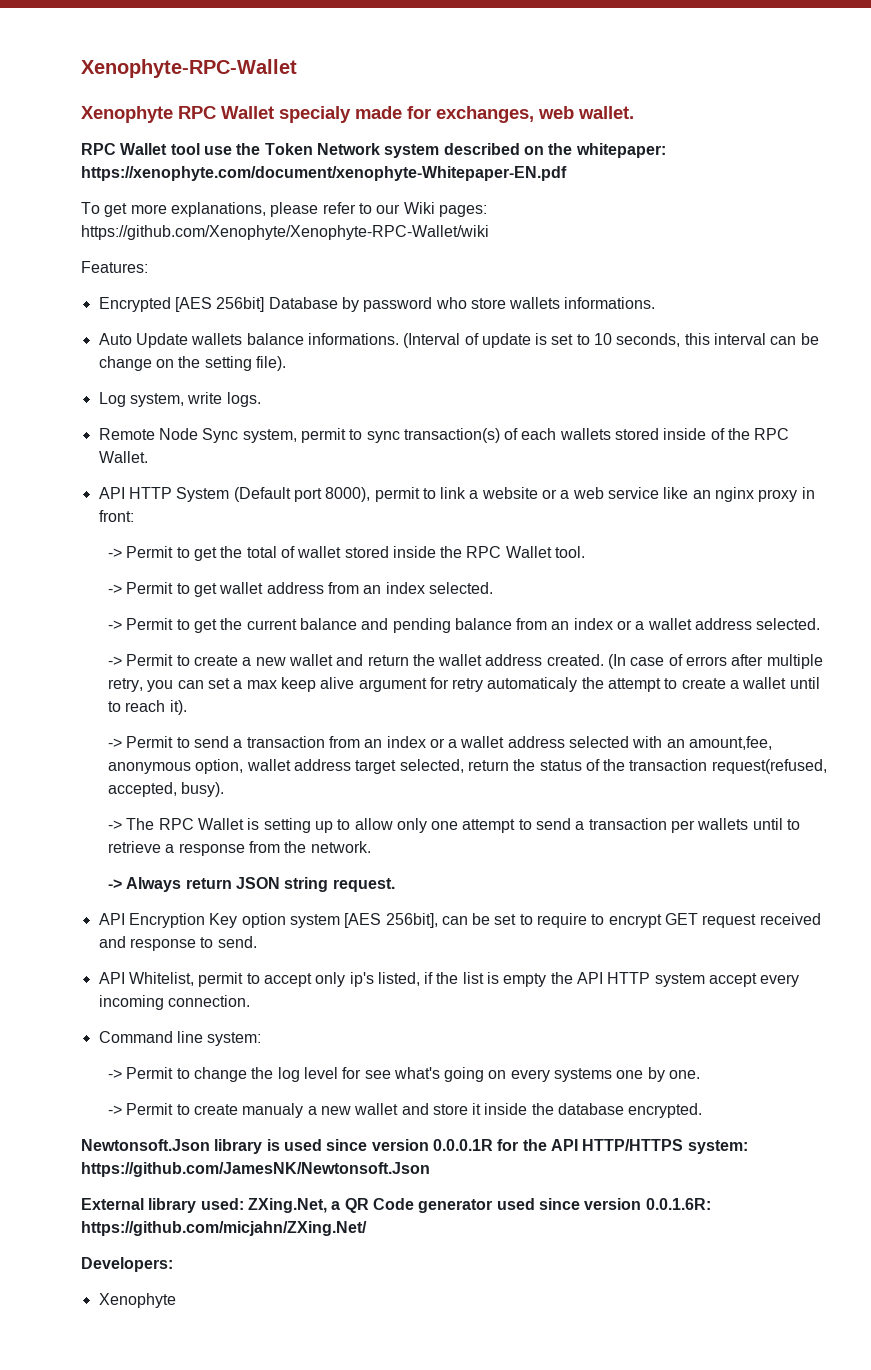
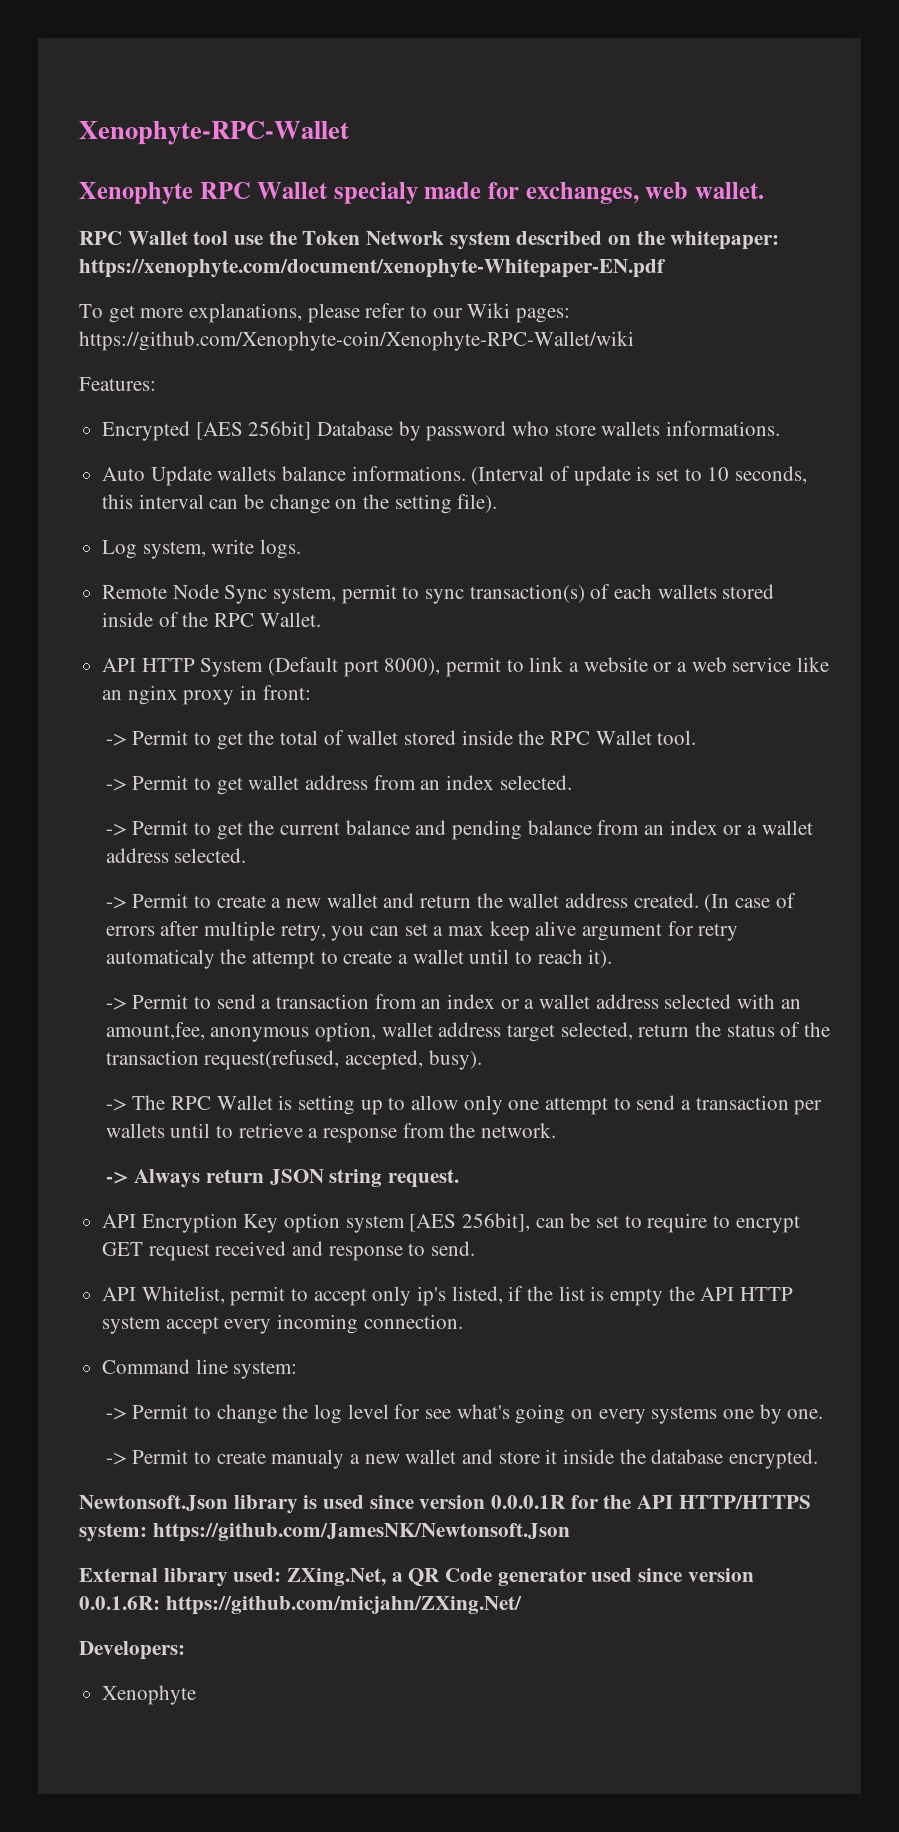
- To get more explanations, please refer to our Wiki pages: https://github.com/Xenophyte/Xenophyte-RPC-Wallet/wiki
+ To get more explanations, please refer to our Wiki pages: https://github.com/Xenophyte-coin/Xenophyte-RPC-Wallet/wiki

